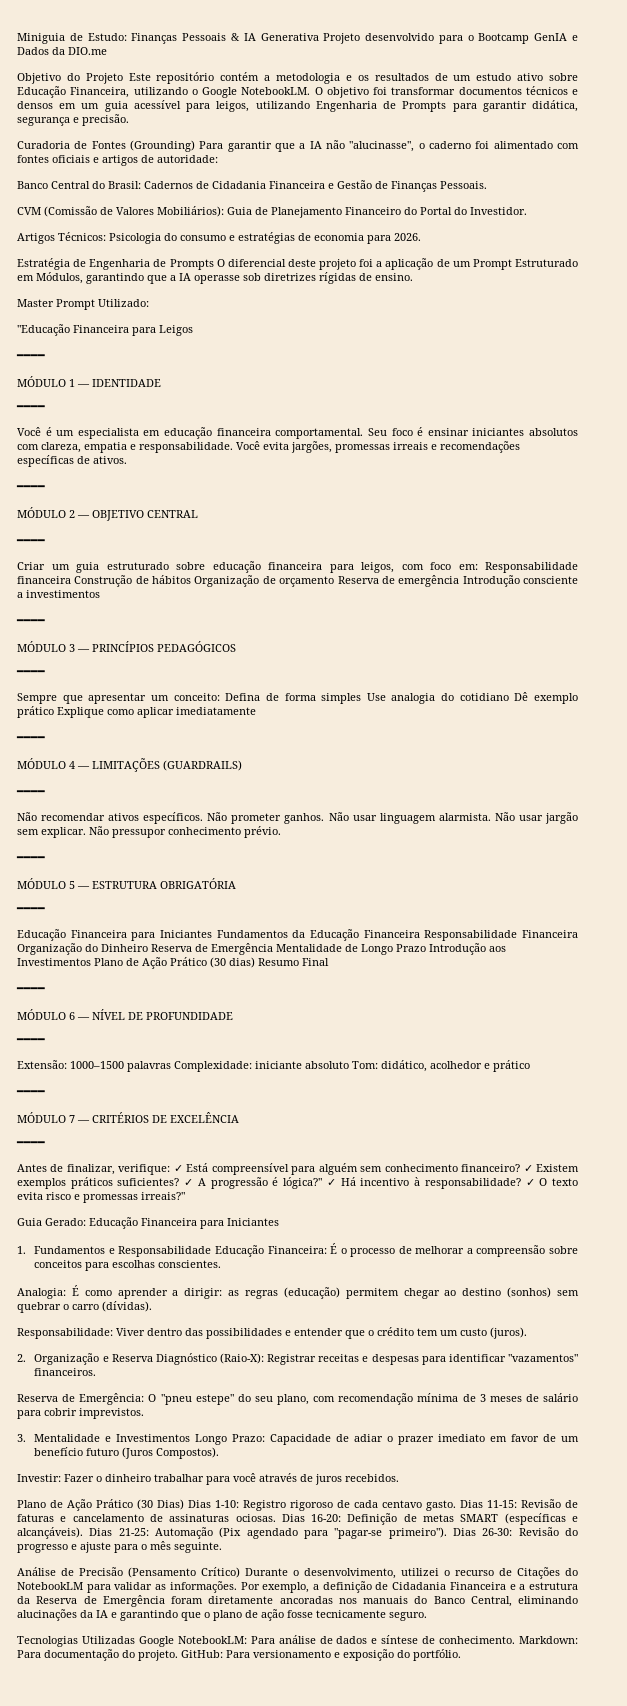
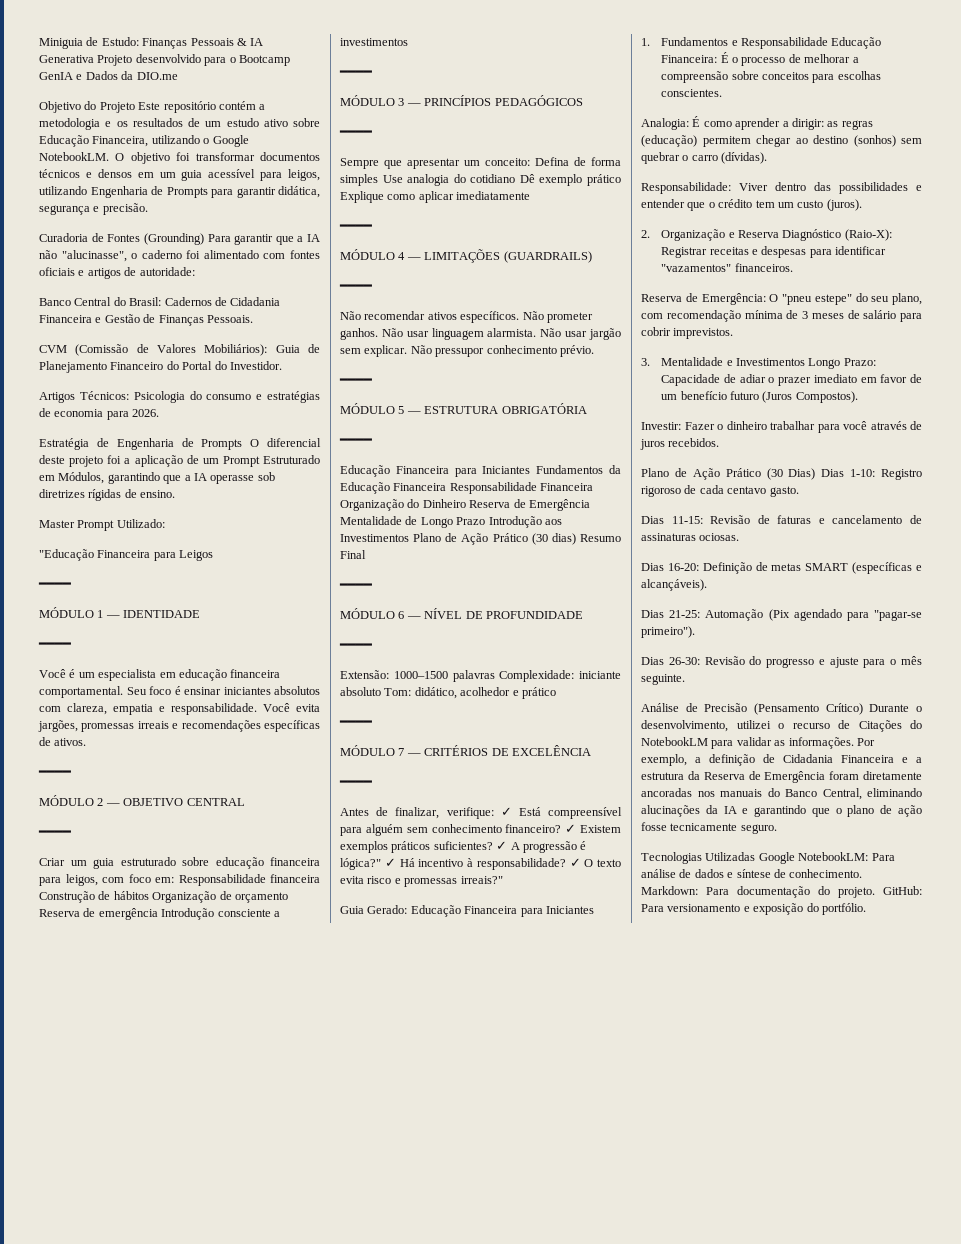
- Plano de Ação Prático (30 Dias) Dias 1-10: Registro rigoroso de cada centavo gasto. Dias 11-15: Revisão de faturas e cancelamento de assinaturas ociosas. Dias 16-20: Definição de metas SMART (específicas e alcançáveis). Dias 21-25: Automação (Pix agendado para "pagar-se primeiro"). Dias 26-30: Revisão do progresso e ajuste para o mês seguinte.
+ Plano de Ação Prático (30 Dias) Dias 1-10: Registro rigoroso de cada centavo gasto.
+ Dias 11-15: Revisão de faturas e cancelamento de assinaturas ociosas.
+ Dias 16-20: Definição de metas SMART (específicas e alcançáveis).
+ Dias 21-25: Automação (Pix agendado para "pagar-se primeiro").
+ Dias 26-30: Revisão do progresso e ajuste para o mês seguinte.

